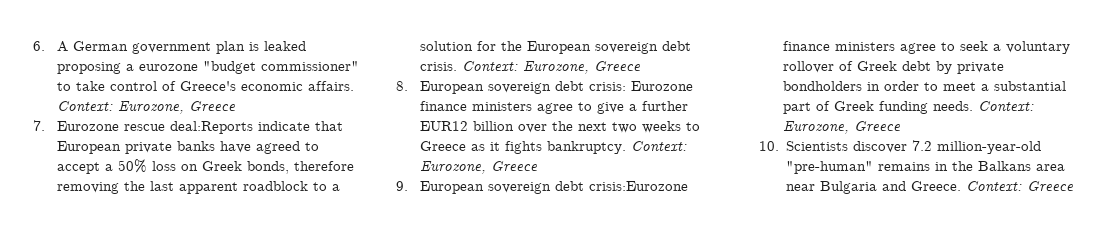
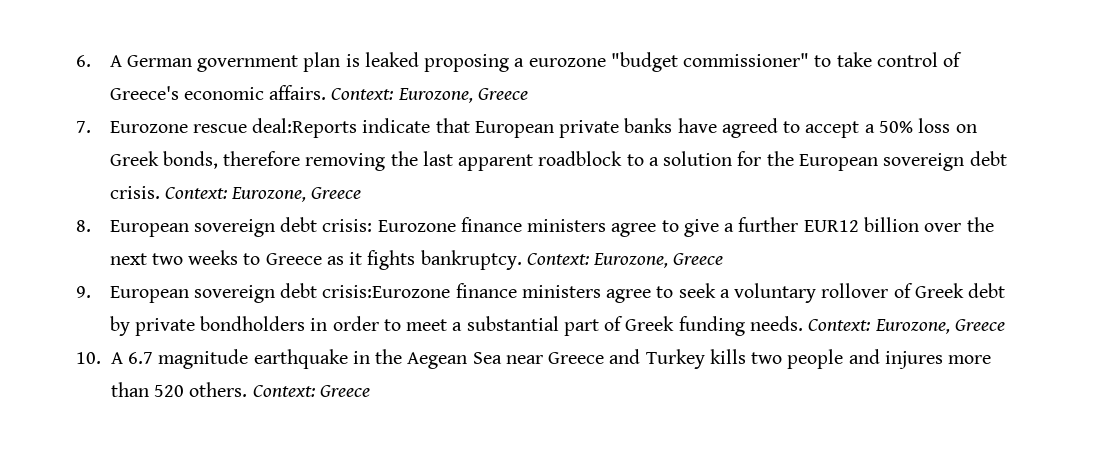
- 10. Scientists discover 7.2 million-year-old "pre-human" remains in the Balkans area near Bulgaria and Greece.
+ 10. A 6.7 magnitude earthquake in the Aegean Sea near Greece and Turkey kills two people and injures more than 520 others.

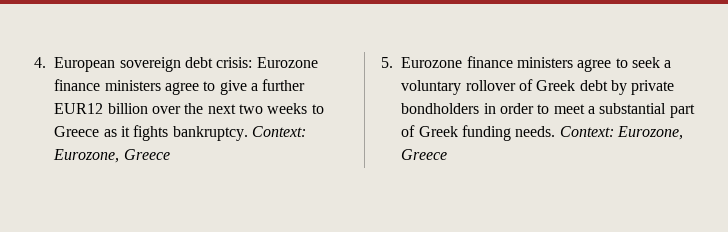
- 6. A German government plan is leaked proposing a eurozone "budget commissioner" to take control of Greece's economic affairs. Context: Eurozone, Greece
- 7. Eurozone rescue deal:Reports indicate that European private banks have agreed to accept a 50% loss on Greek bonds, therefore removing the last apparent roadblock to a solution for the European sovereign debt crisis. Context: Eurozone, Greece
- 8. European sovereign debt crisis: Eurozone finance ministers agree to give a further EUR12 billion over the next two weeks to Greece as it fights bankruptcy.
+ 4. European sovereign debt crisis: Eurozone finance ministers agree to give a further EUR12 billion over the next two weeks to Greece as it fights bankruptcy.
- 9. European sovereign debt crisis:Eurozone finance ministers agree to seek a voluntary rollover of Greek debt by private bondholders in order to meet a substantial part of Greek funding needs.
+ 5. Eurozone finance ministers agree to seek a voluntary rollover of Greek debt by private bondholders in order to meet a substantial part of Greek funding needs.
- 10. A 6.7 magnitude earthquake in the Aegean Sea near Greece and Turkey kills two people and injures more than 520 others. Context: Greece

